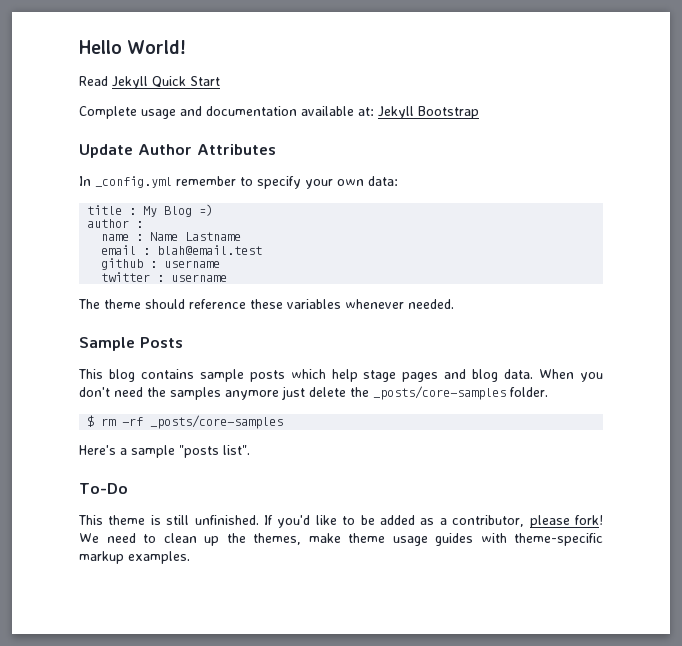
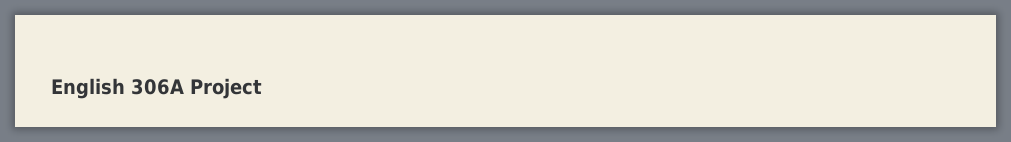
- Hello World!
- Read Jekyll Quick Start
- Complete usage and documentation available at: Jekyll Bootstrap
- Update Author Attributes
- In _config.yml remember to specify your own data:
- title : My Blog =)
- author :
- name : Name Lastname
- email : blah@email.test
- github : username
- twitter : username
- The theme should reference these variables whenever needed.
- Sample Posts
- This blog contains sample posts which help stage pages and blog data. When you don't need the samples anymore just delete the _posts/core-samples folder.
- $ rm -rf _posts/core-samples
- Here's a sample "posts list".
- To-Do
- This theme is still unfinished. If you'd like to be added as a contributor, please fork! We need to clean up the themes, make theme usage guides with theme-specific markup examples.
+ English 306A Project

